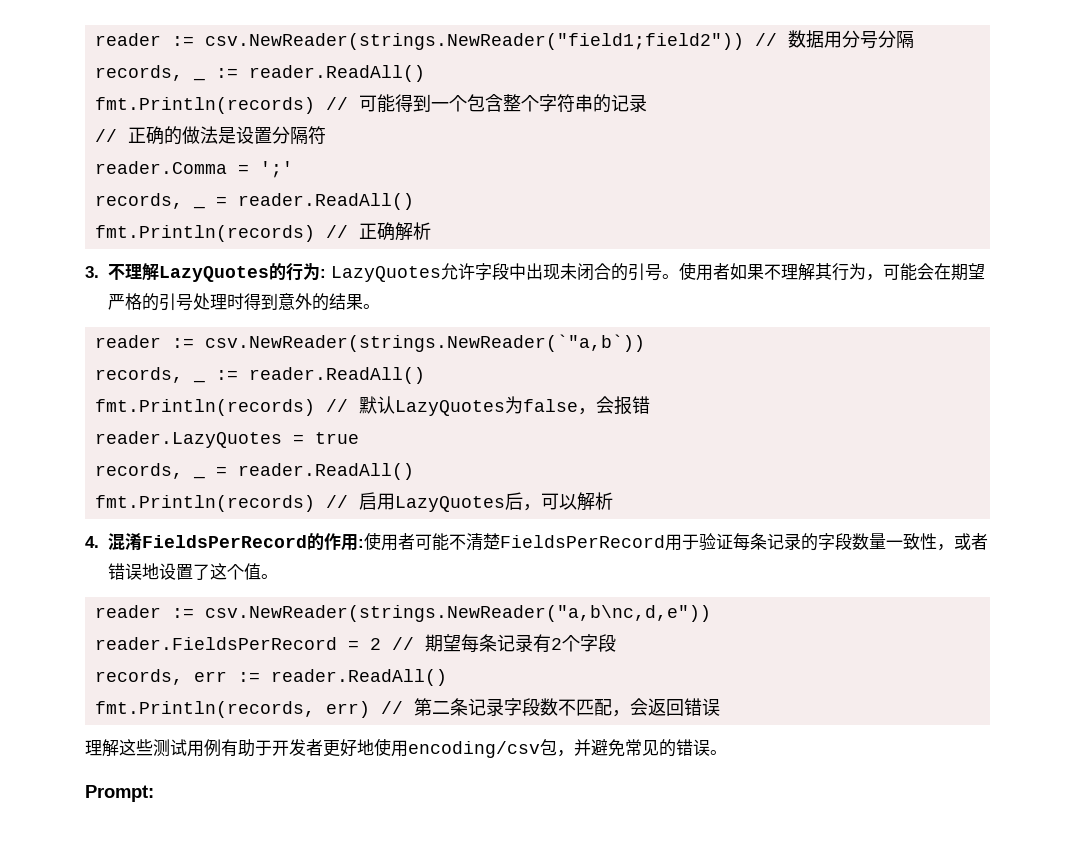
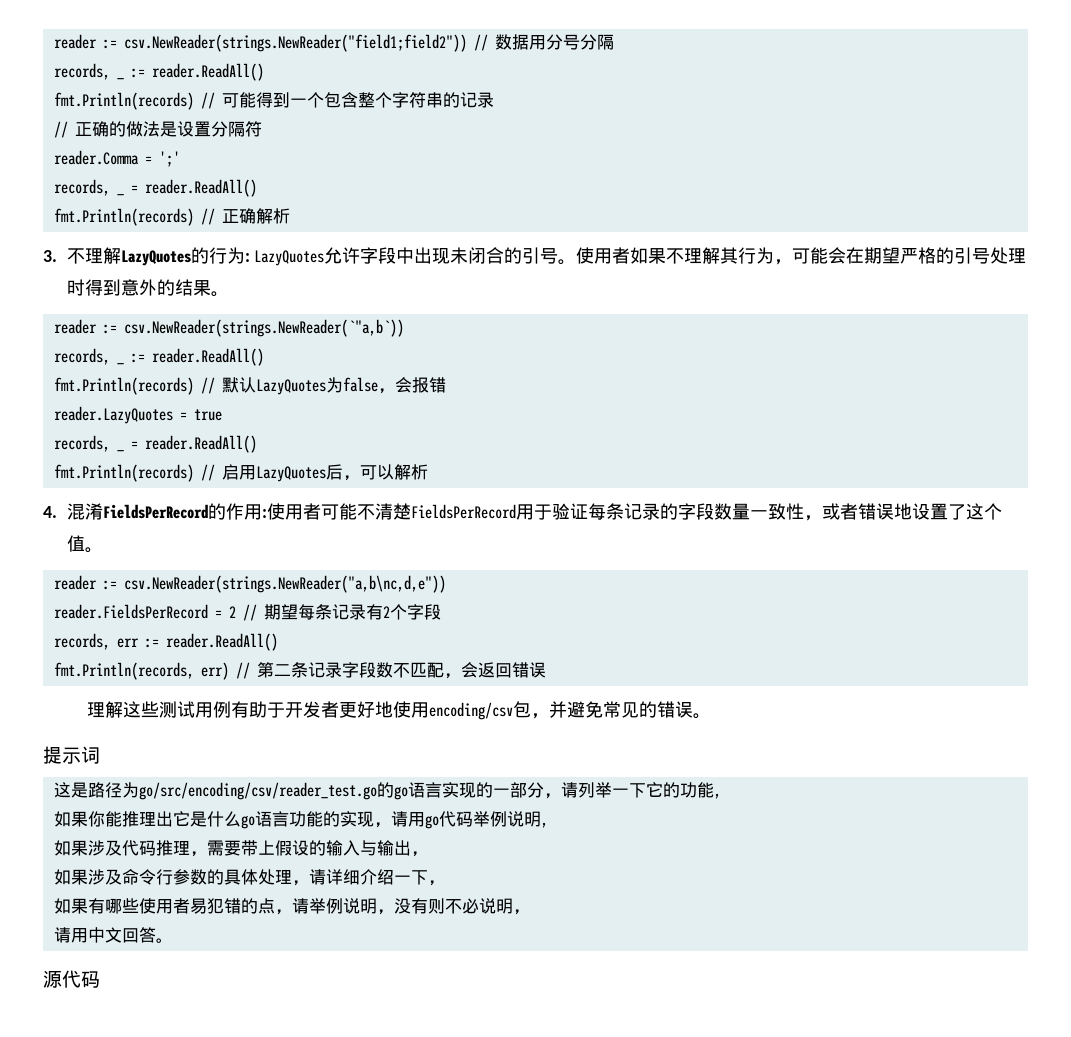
- Prompt:
+ 提示词
+ 这是路径为go/src/encoding/csv/reader_test.go的go语言实现的一部分，请列举一下它的功能,
+ 如果你能推理出它是什么go语言功能的实现，请用go代码举例说明,
+ 如果涉及代码推理，需要带上假设的输入与输出，
+ 如果涉及命令行参数的具体处理，请详细介绍一下，
+ 如果有哪些使用者易犯错的点，请举例说明，没有则不必说明，
+ 请用中文回答。
+ 源代码

